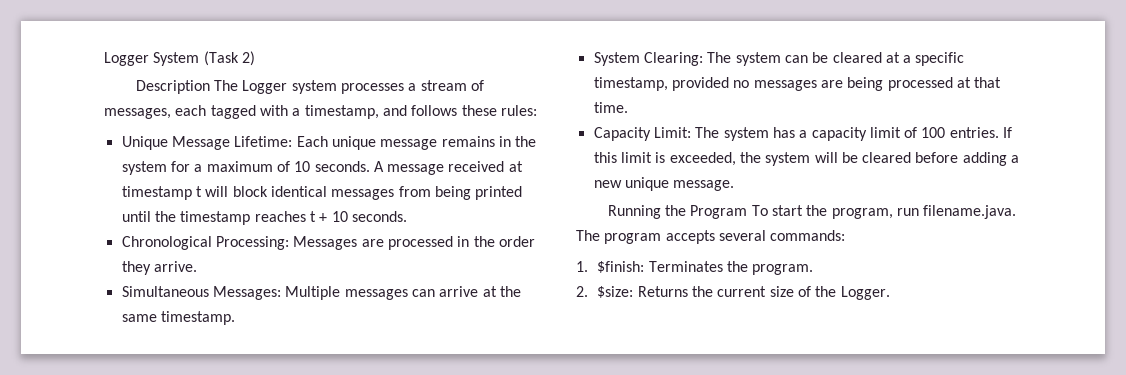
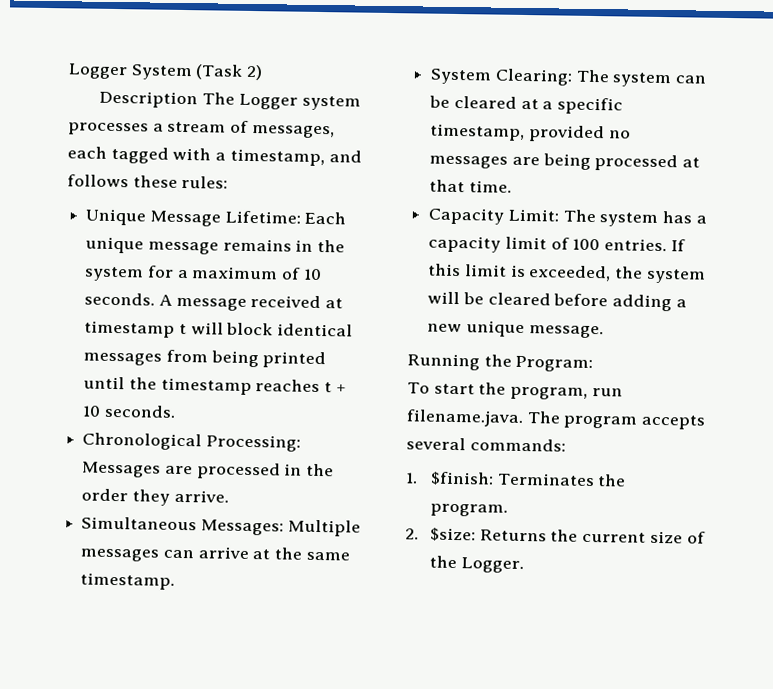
- Running the Program To start the program, run filename.java. The program accepts several commands:
+ Running the Program:
+ To start the program, run filename.java. The program accepts several commands:

